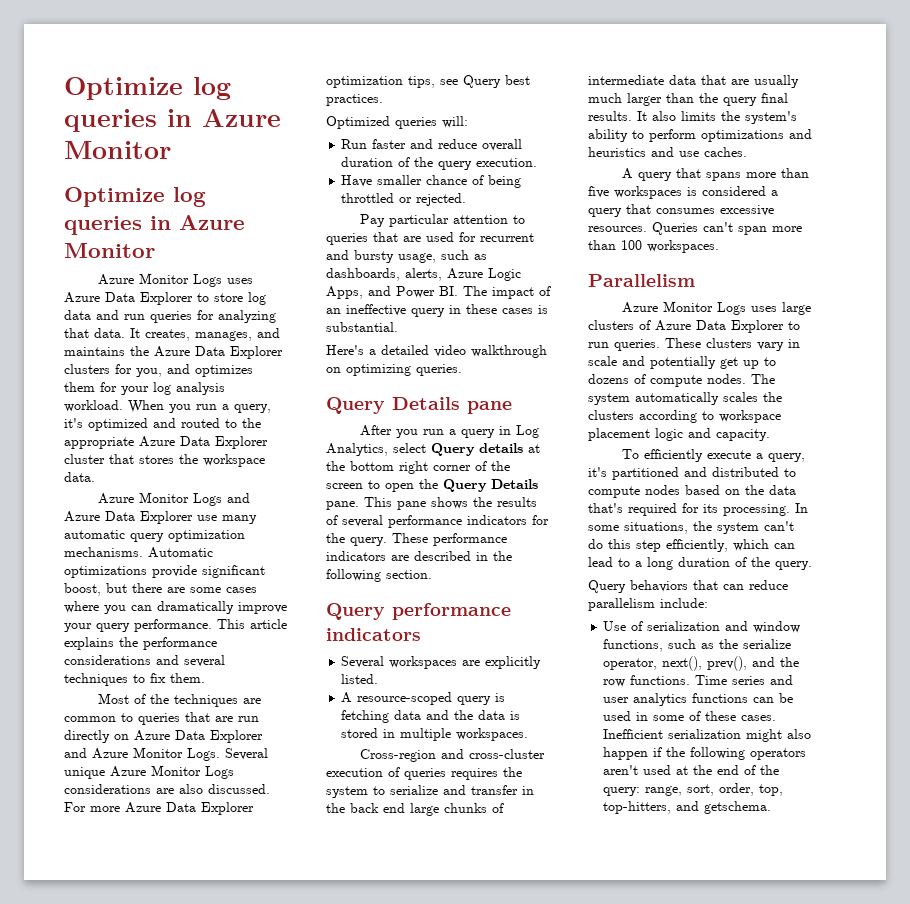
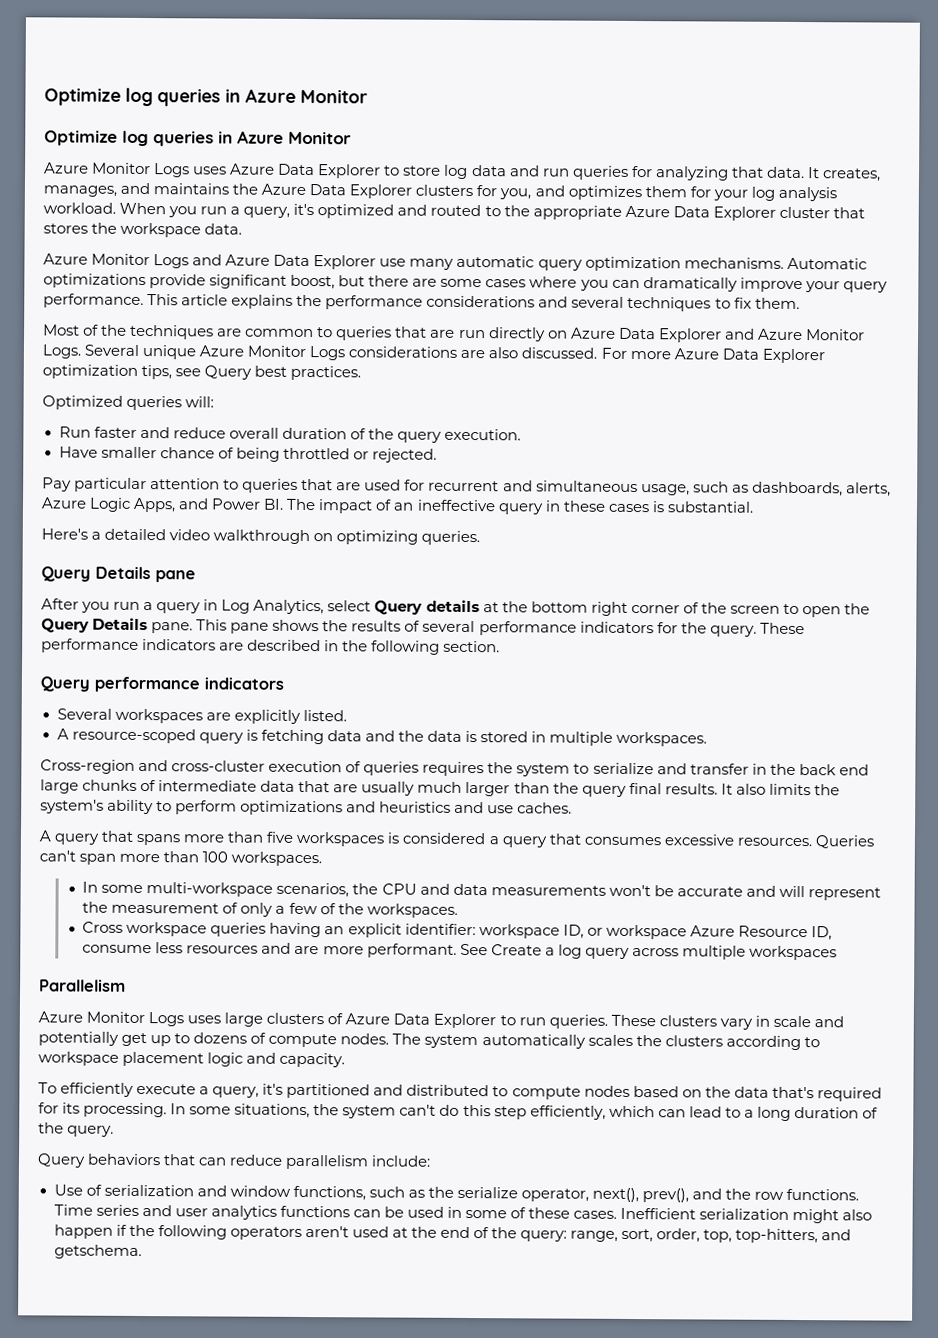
- Pay particular attention to queries that are used for recurrent and bursty usage, such as dashboards, alerts, Azure Logic Apps, and Power BI. The impact of an ineffective query in these cases is substantial.
+ Pay particular attention to queries that are used for recurrent and simultaneous usage, such as dashboards, alerts, Azure Logic Apps, and Power BI. The impact of an ineffective query in these cases is substantial.
+ In some multi-workspace scenarios, the CPU and data measurements won't be accurate and will represent the measurement of only a few of the workspaces.
+ Cross workspace queries having an explicit identifier: workspace ID, or workspace Azure Resource ID, consume less resources and are more performant. See Create a log query across multiple workspaces

